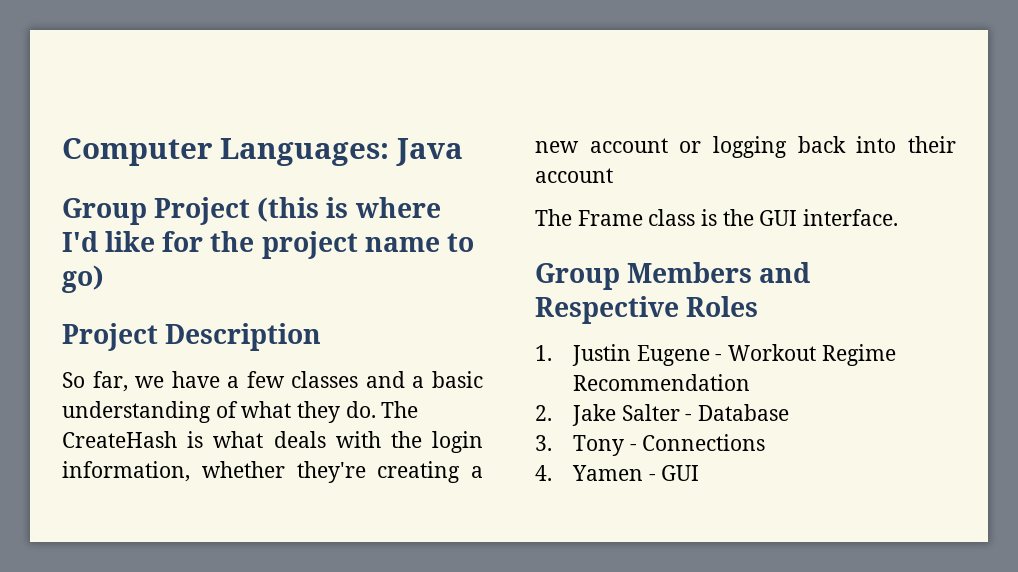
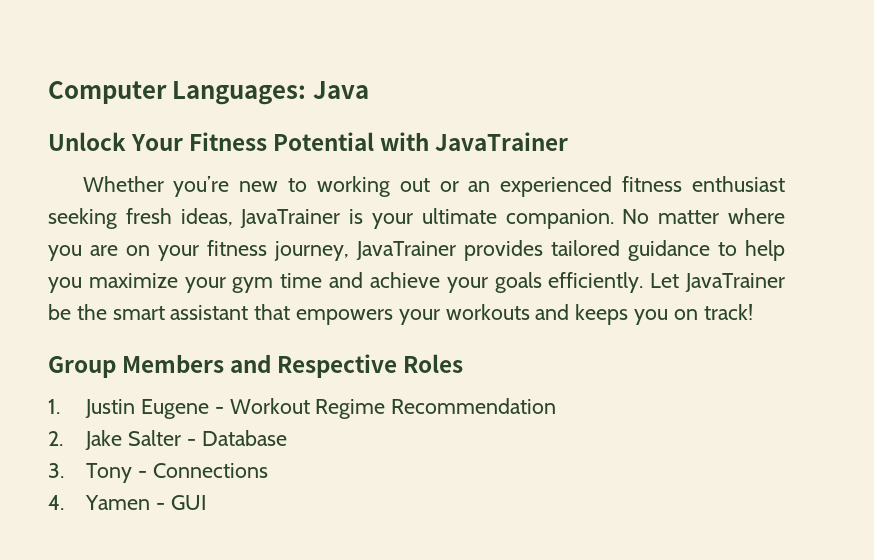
- Group Project (this is where I'd like for the project name to go)
- Project Description
- So far, we have a few classes and a basic understanding of what they do. The CreateHash is what deals with the login information, whether they're creating a new account or logging back into their account
- The Frame class is the GUI interface.
+ Unlock Your Fitness Potential with JavaTrainer
+ Whether you’re new to working out or an experienced fitness enthusiast seeking fresh ideas, JavaTrainer is your ultimate companion. No matter where you are on your fitness journey, JavaTrainer provides tailored guidance to help you maximize your gym time and achieve your goals efficiently. Let JavaTrainer be the smart assistant that empowers your workouts and keeps you on track!

